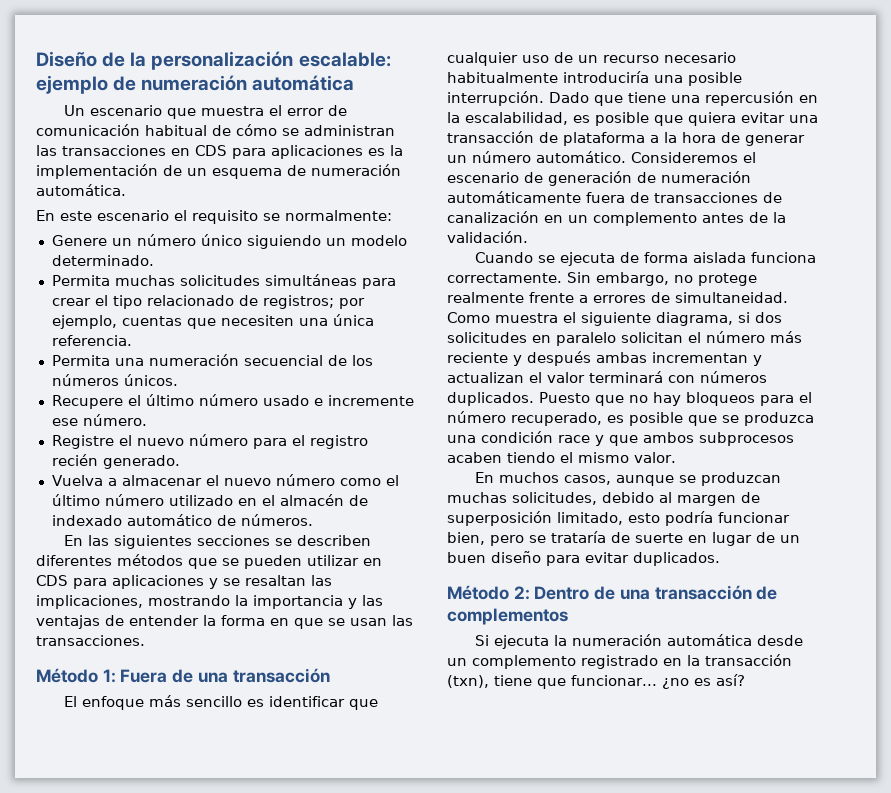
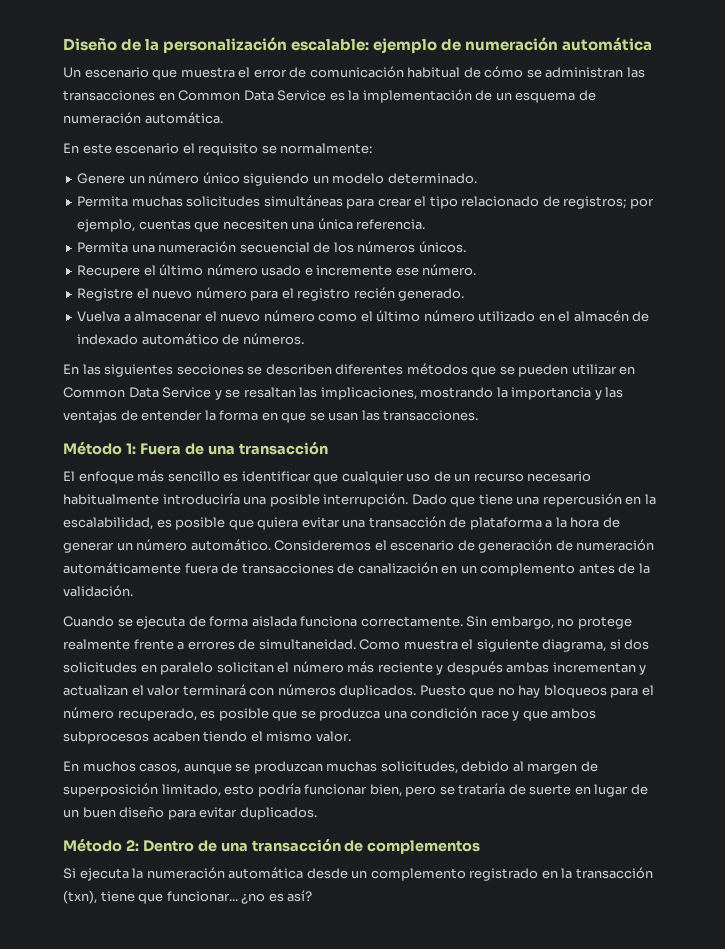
- Un escenario que muestra el error de comunicación habitual de cómo se administran las transacciones en CDS para aplicaciones es la implementación de un esquema de numeración automática.
+ Un escenario que muestra el error de comunicación habitual de cómo se administran las transacciones en Common Data Service es la implementación de un esquema de numeración automática.
- En las siguientes secciones se describen diferentes métodos que se pueden utilizar en CDS para aplicaciones y se resaltan las implicaciones, mostrando la importancia y las ventajas de entender la forma en que se usan las transacciones.
+ En las siguientes secciones se describen diferentes métodos que se pueden utilizar en Common Data Service y se resaltan las implicaciones, mostrando la importancia y las ventajas de entender la forma en que se usan las transacciones.

